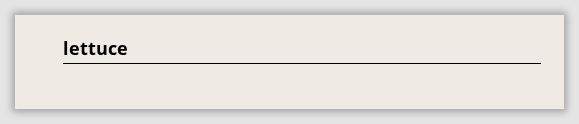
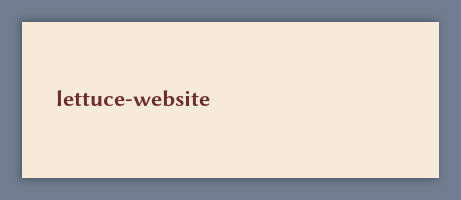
- lettuce
+ lettuce-website

